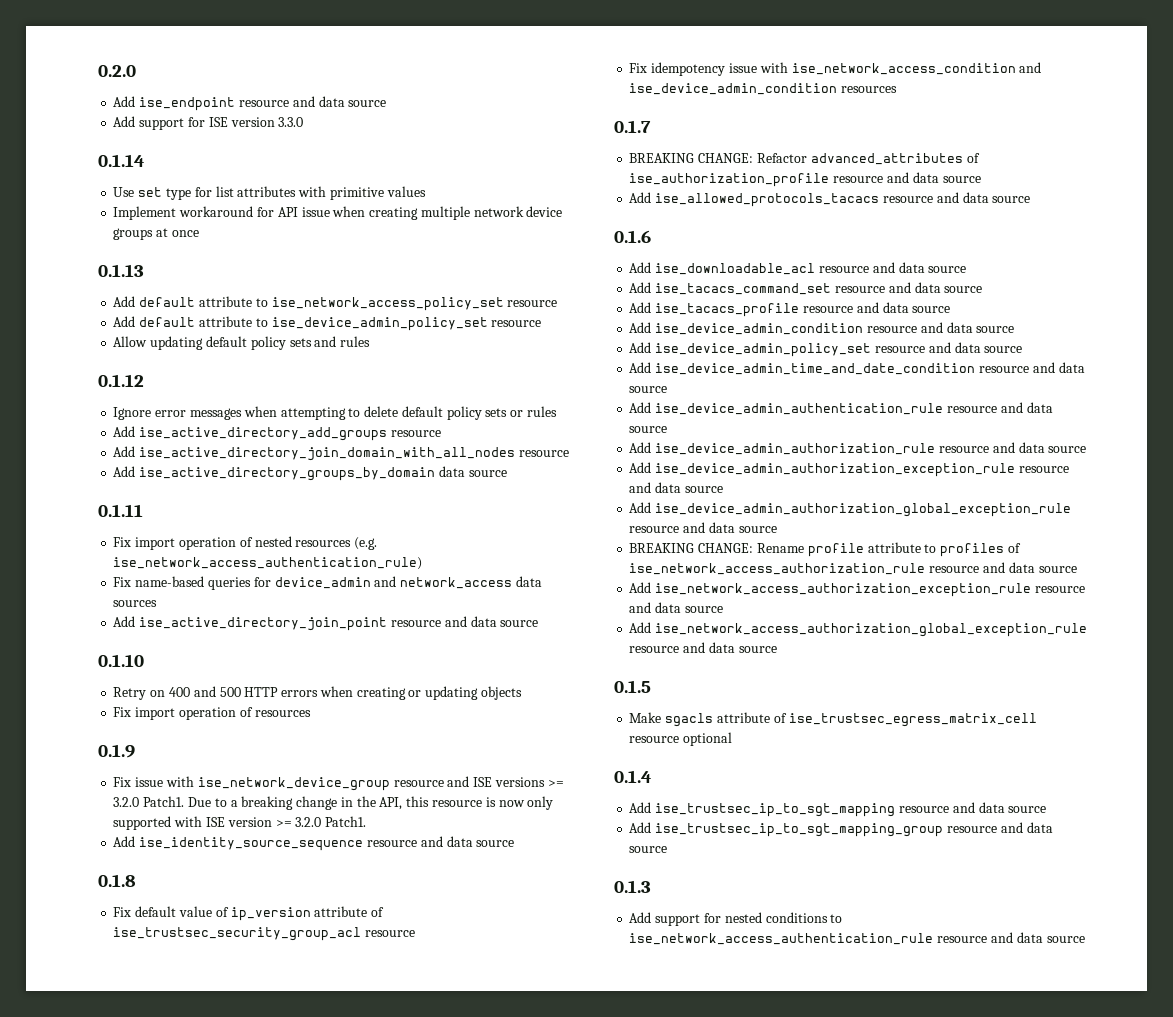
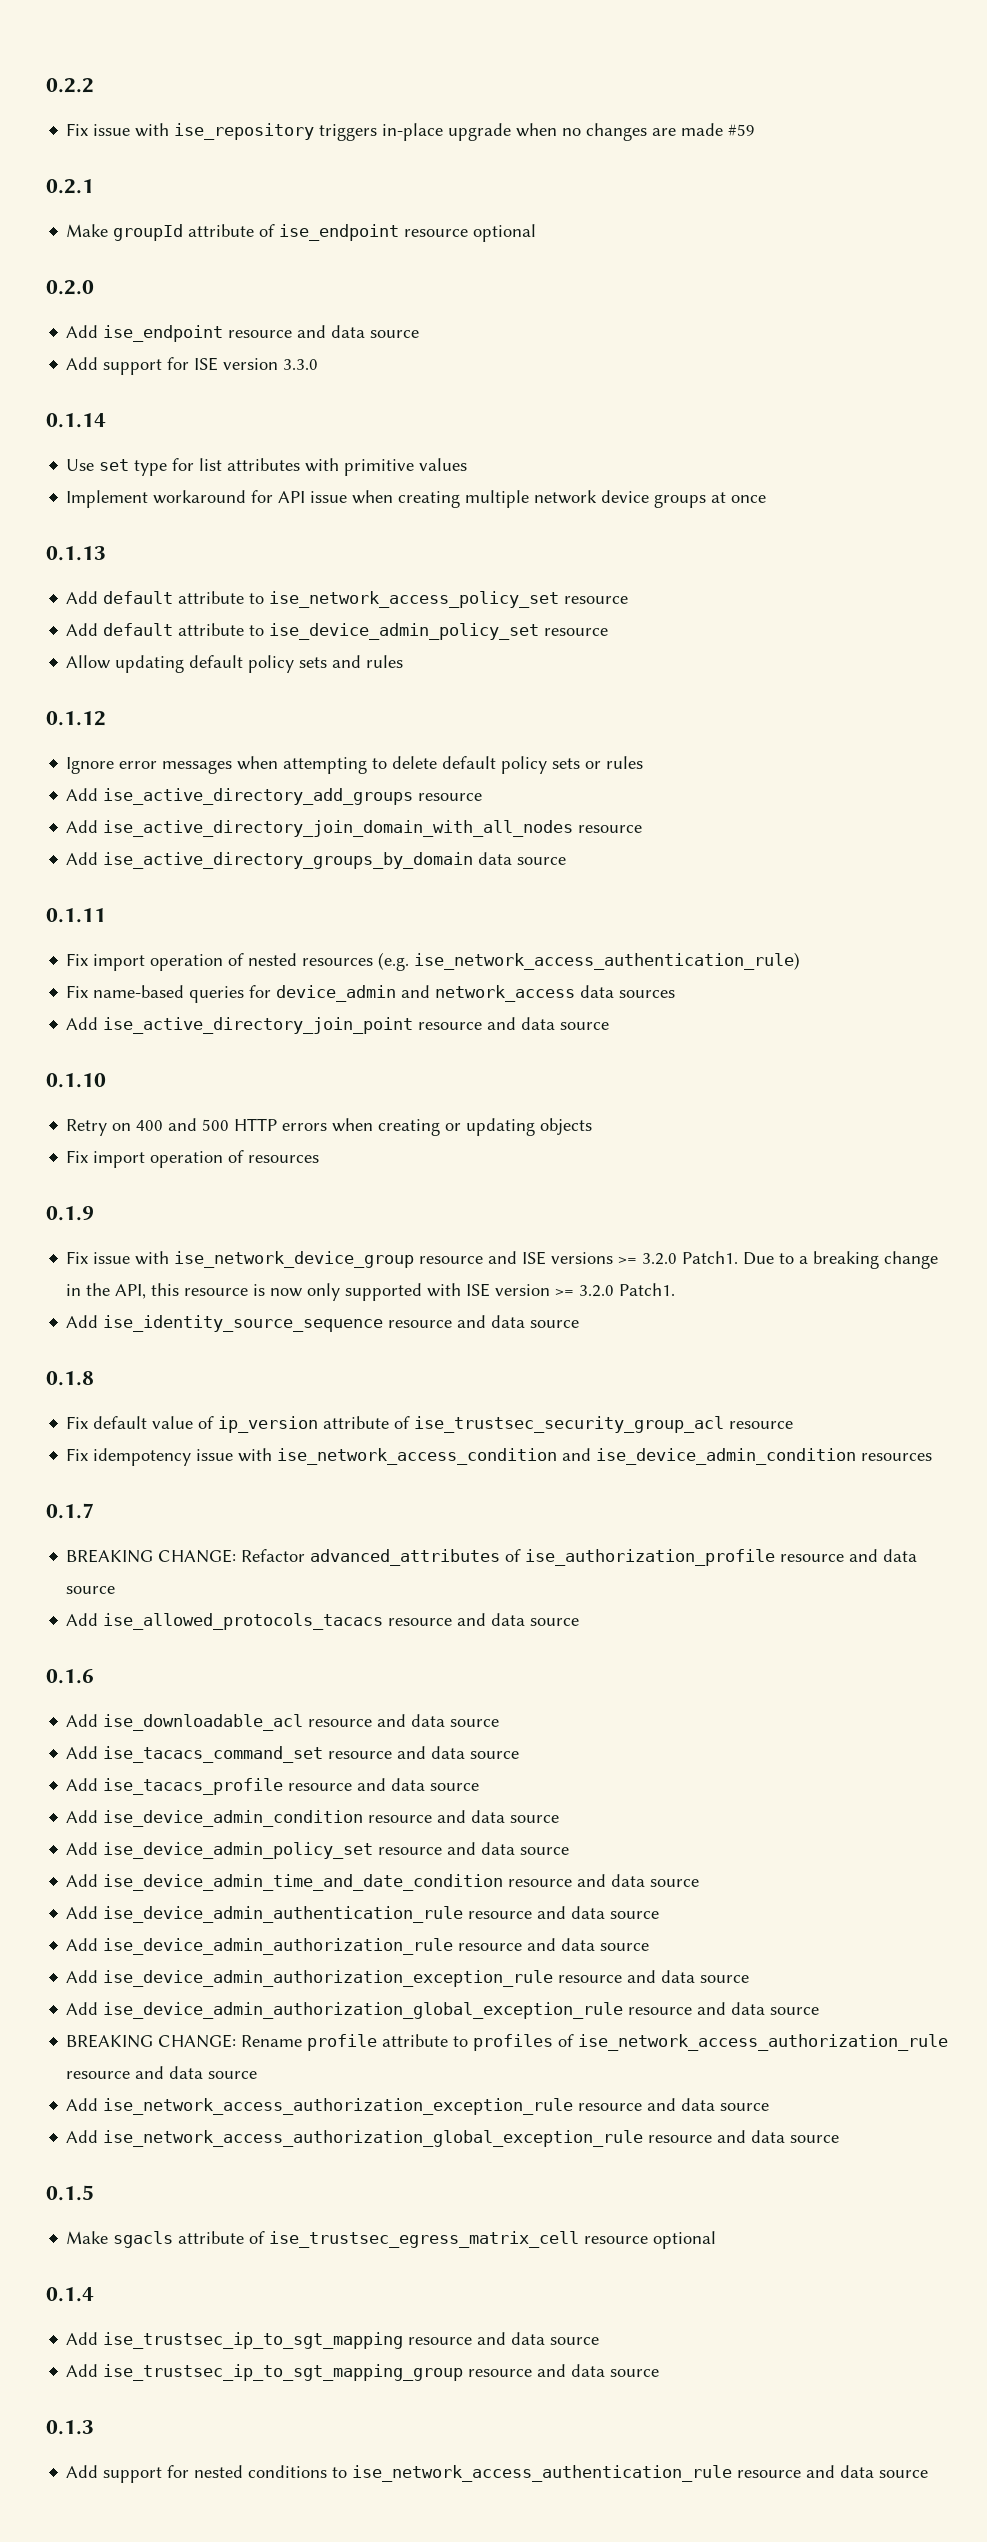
+ 0.2.2
+ Fix issue with ise_repository triggers in-place upgrade when no changes are made #59
+ 0.2.1
+ Make groupId attribute of ise_endpoint resource optional

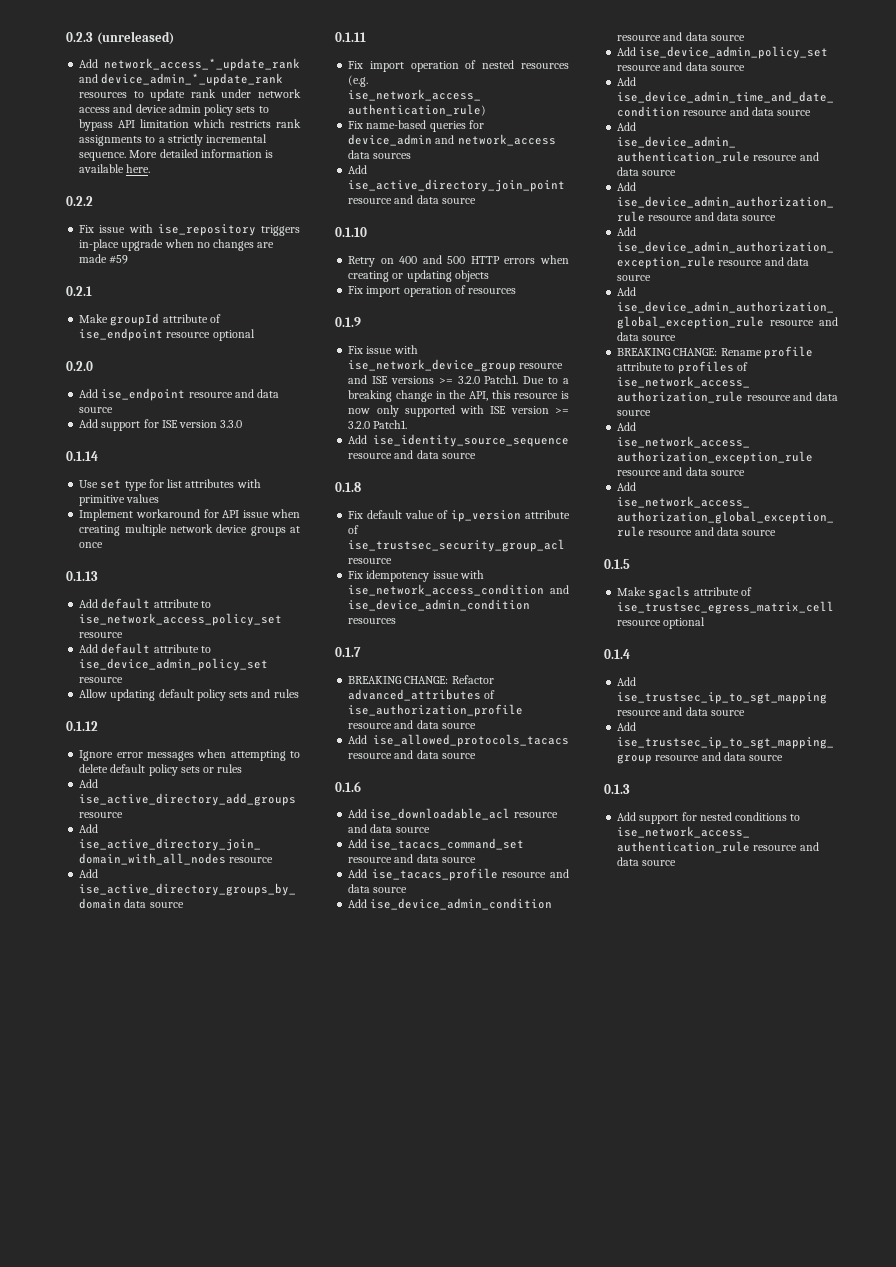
+ 0.2.3 (unreleased)
+ Add network_access_*_update_rank and device_admin_*_update_rank resources to update rank under network access and device admin policy sets to bypass API limitation which restricts rank assignments to a strictly incremental sequence. More detailed information is available here.

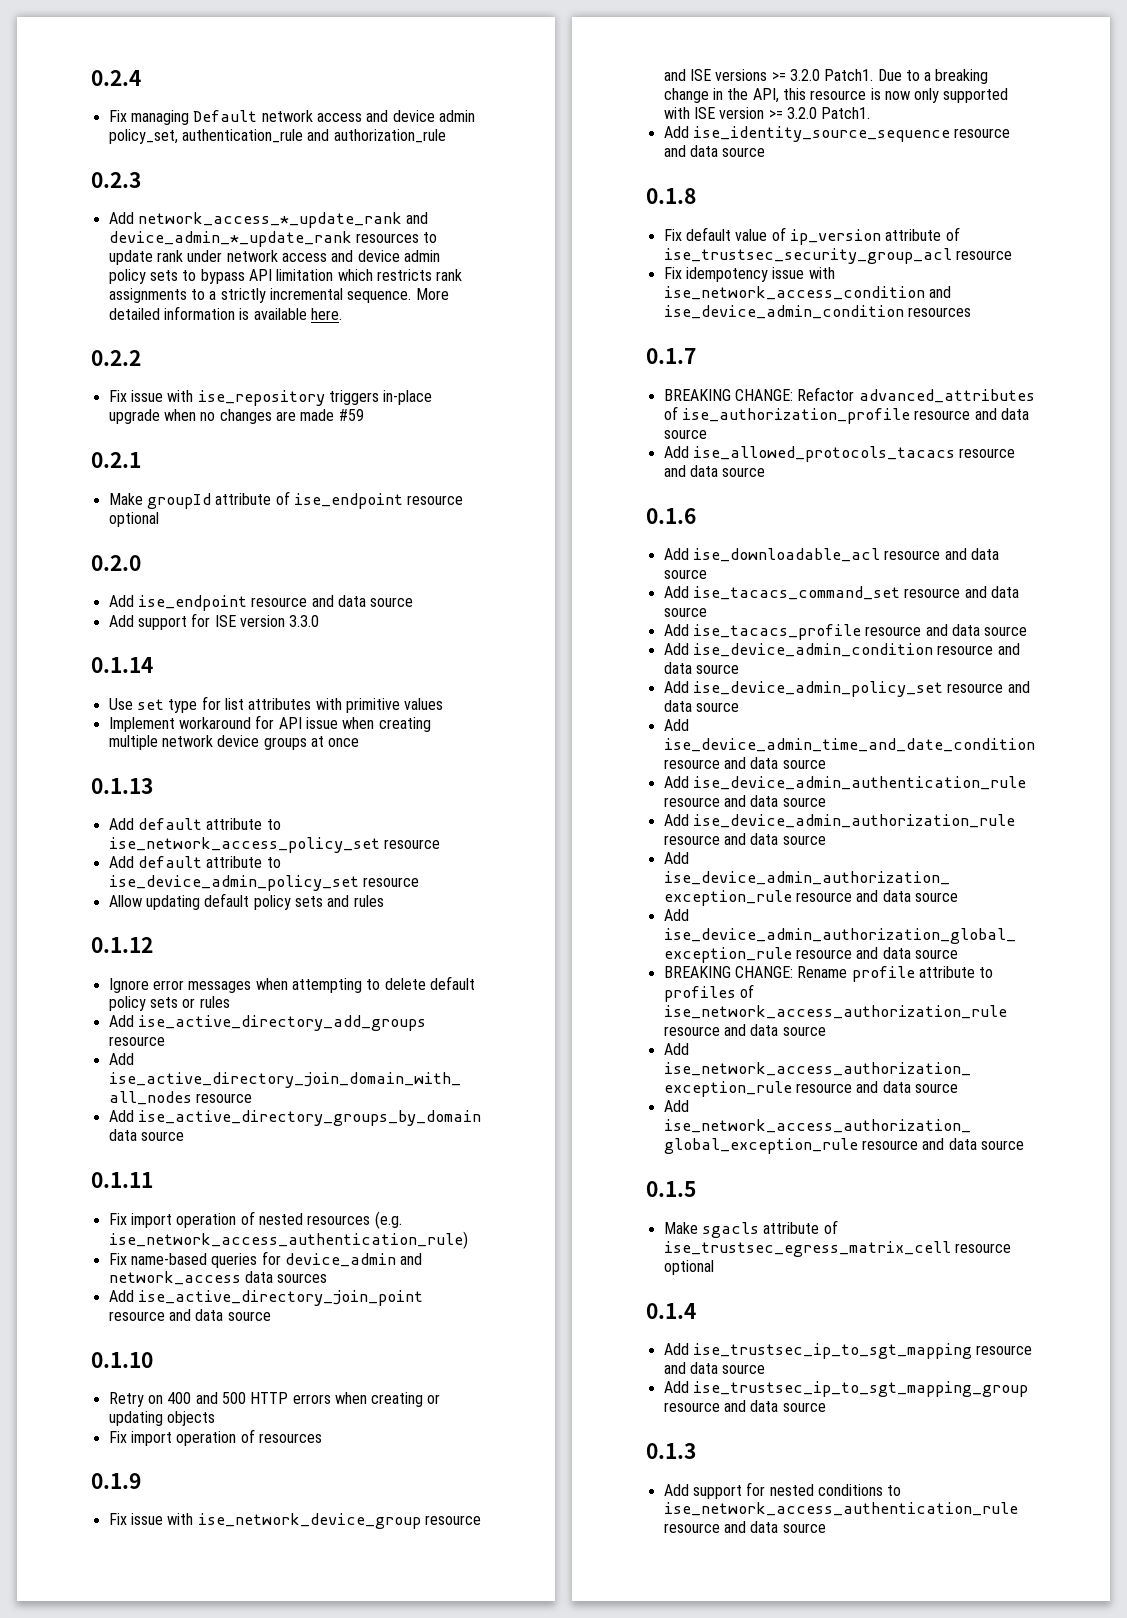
+ 0.2.4
+ Fix managing Default network access and device admin policy_set, authentication_rule and authorization_rule
- 0.2.3 (unreleased)
+ 0.2.3

